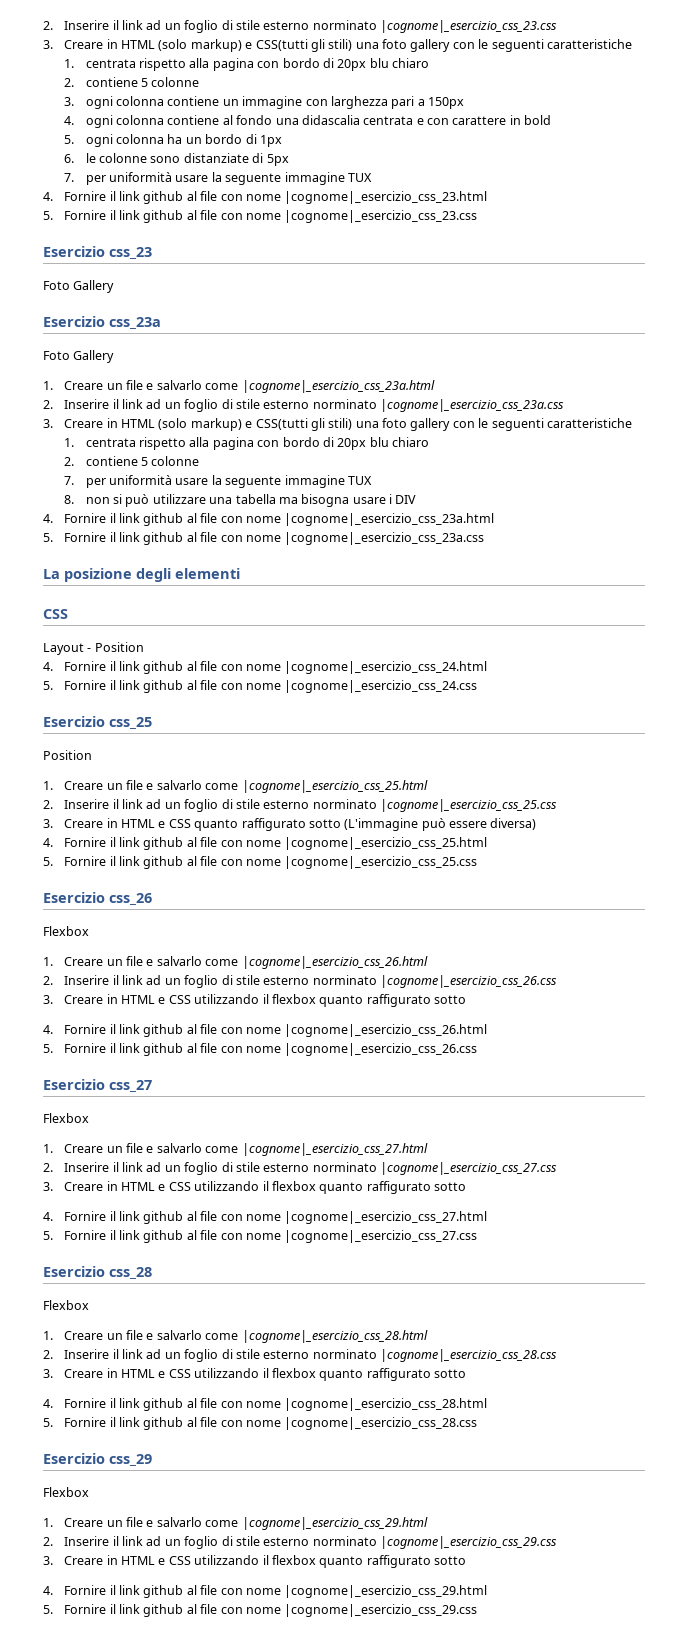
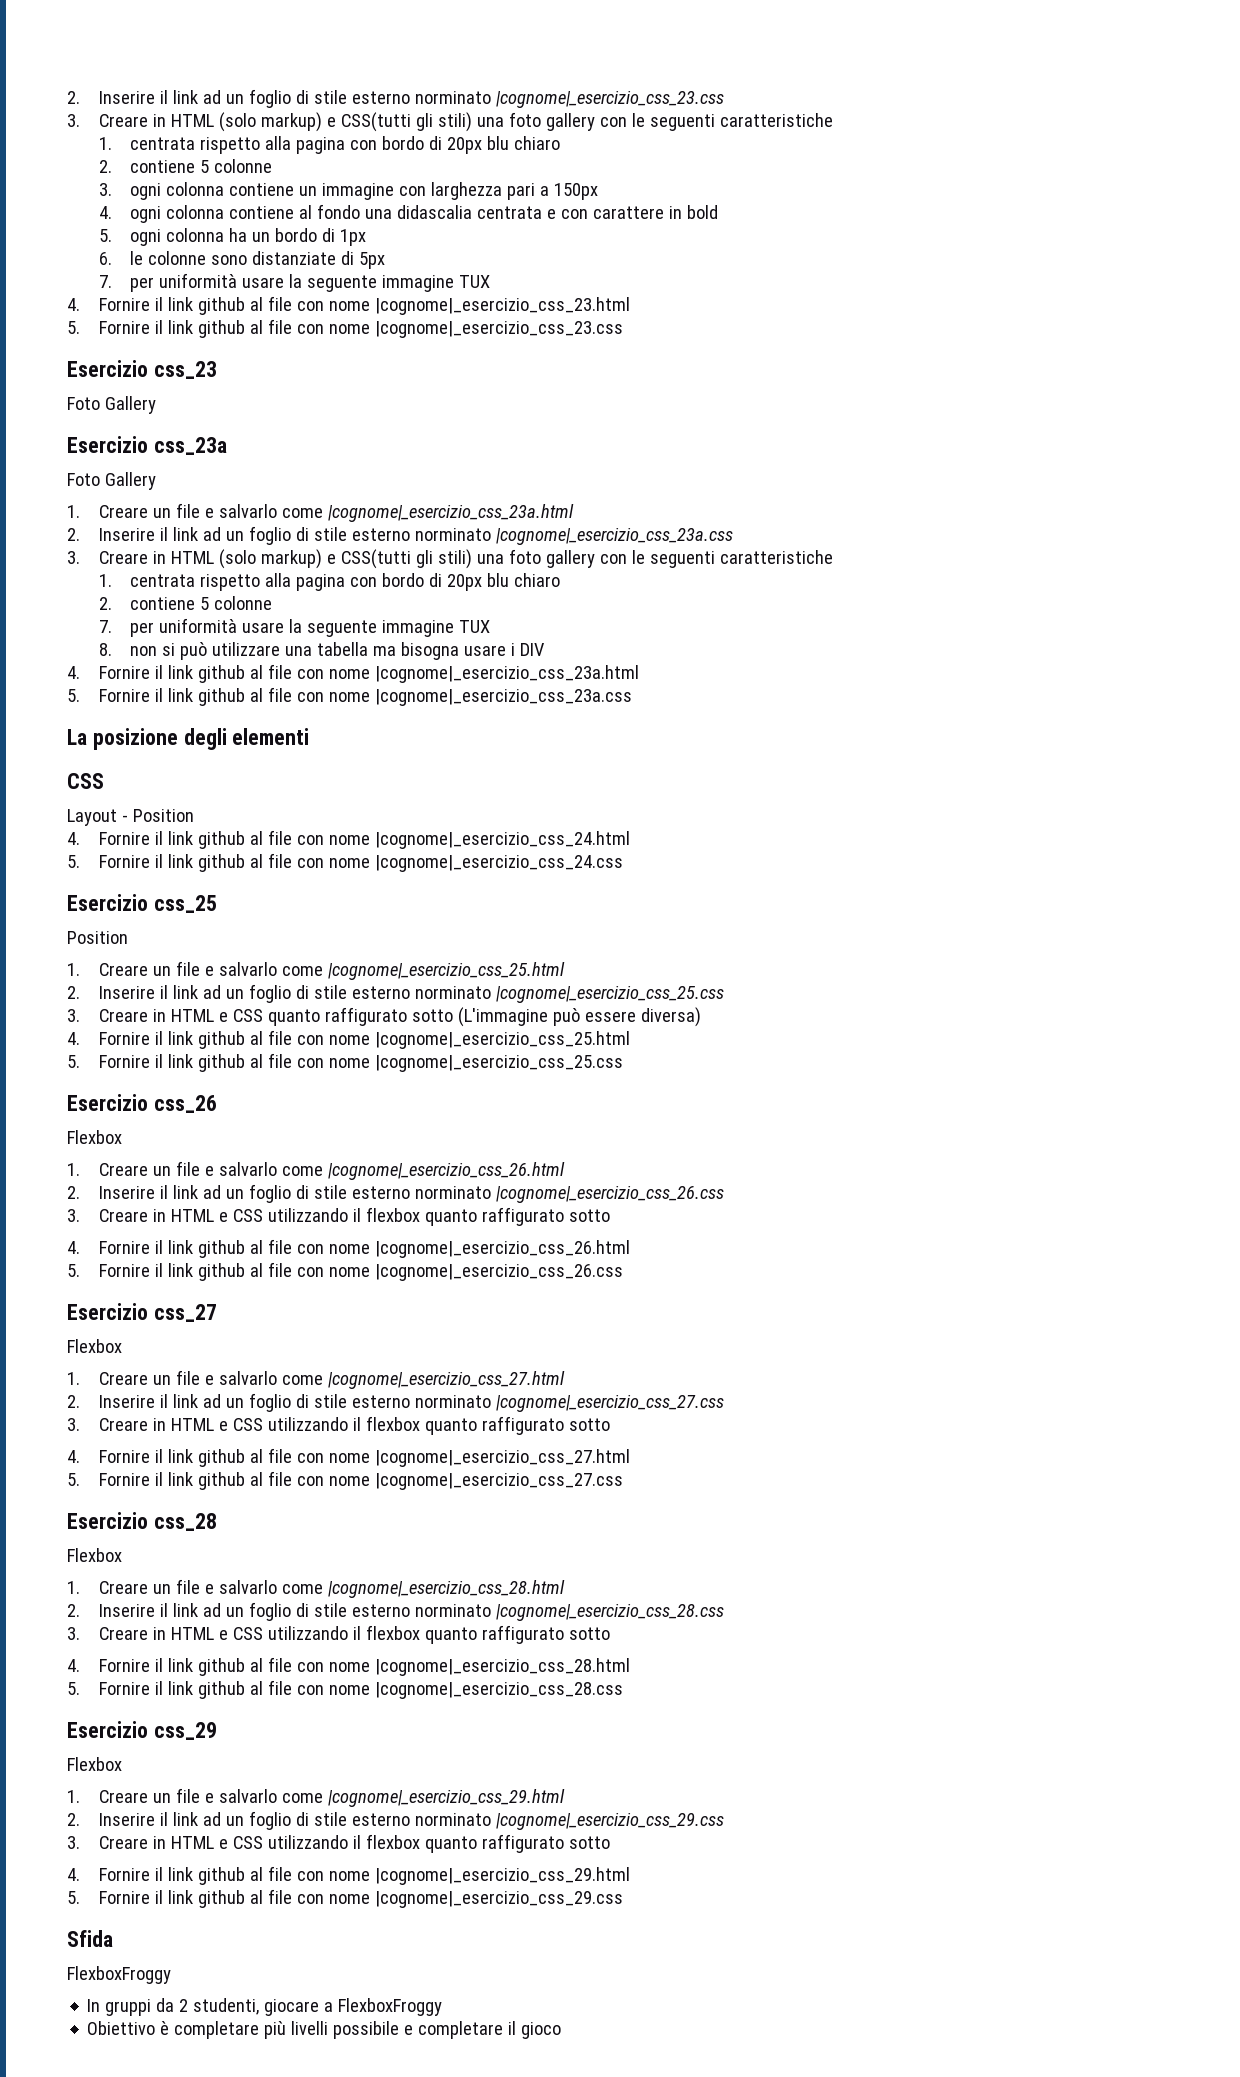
+ Sfida
+ FlexboxFroggy
+ In gruppi da 2 studenti, giocare a FlexboxFroggy
+ Obiettivo è completare più livelli possibile e completare il gioco

